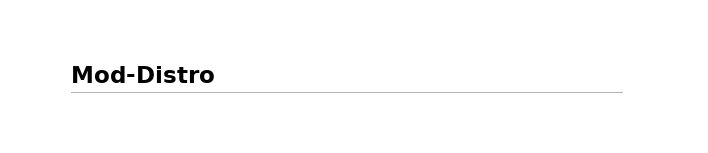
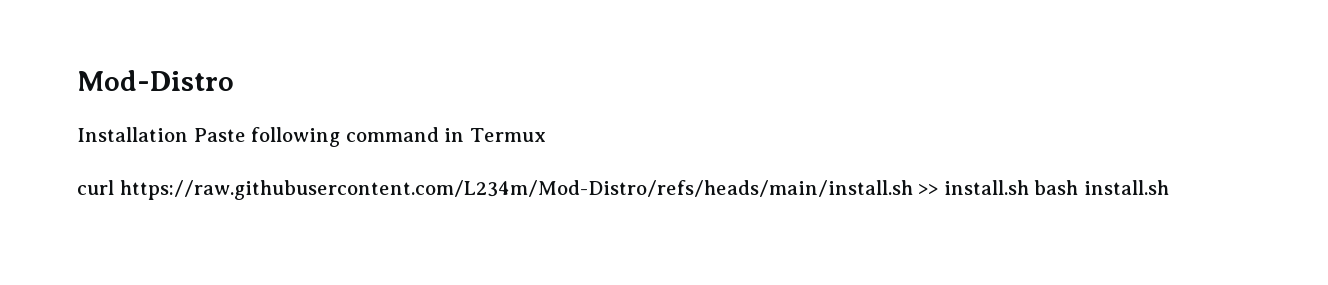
+ Installation Paste following command in Termux
+ curl https://raw.githubusercontent.com/L234m/Mod-Distro/refs/heads/main/install.sh >> install.sh bash install.sh

